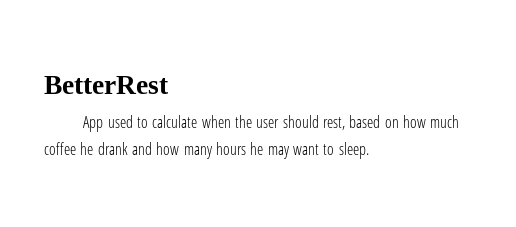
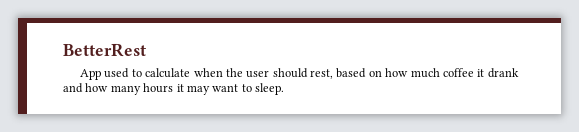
- App used to calculate when the user should rest, based on how much coffee he drank and how many hours he may want to sleep.
+ App used to calculate when the user should rest, based on how much coffee it drank and how many hours it may want to sleep.

